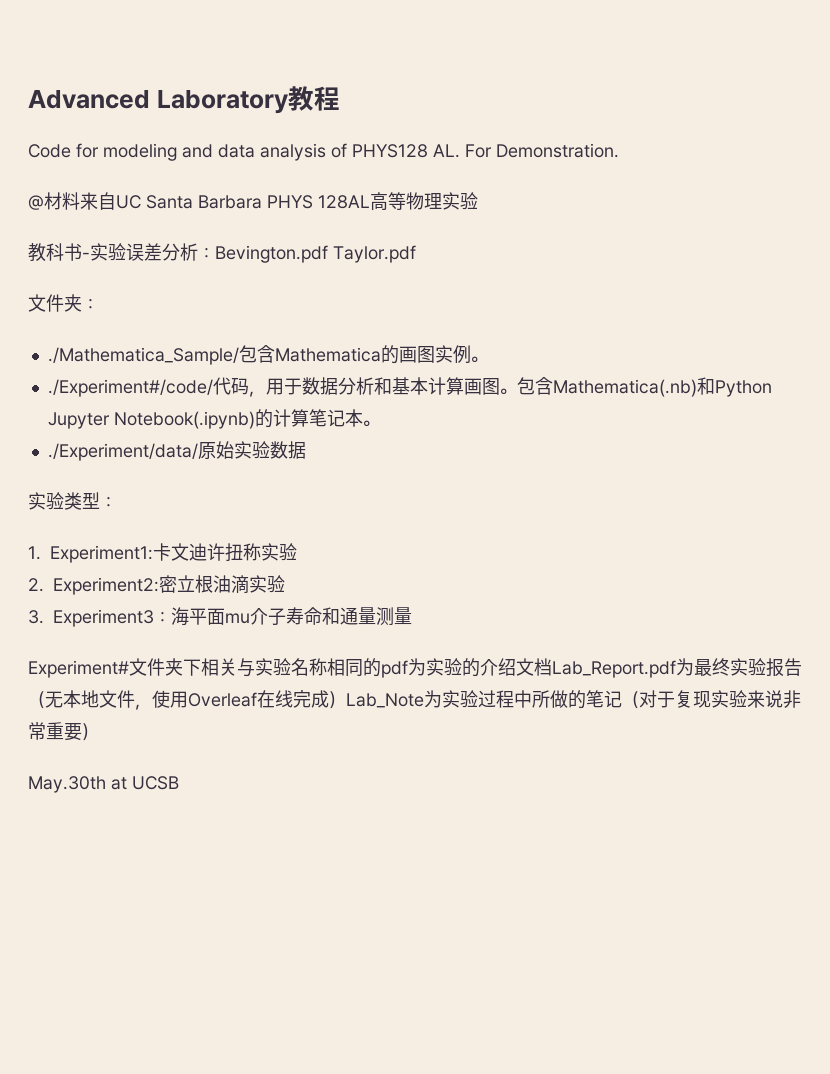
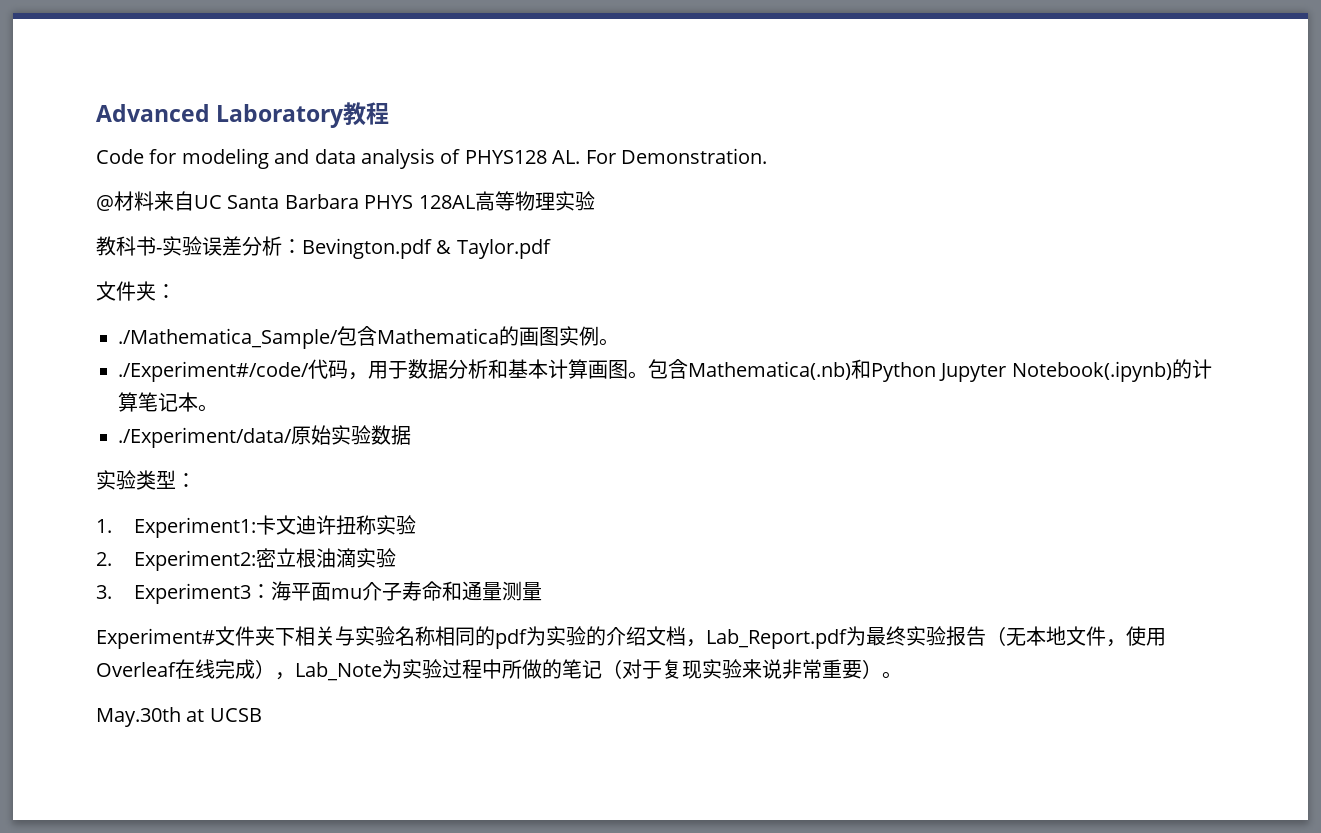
- 教科书-实验误差分析：Bevington.pdf Taylor.pdf
+ 教科书-实验误差分析：Bevington.pdf & Taylor.pdf
- Experiment#文件夹下相关与实验名称相同的pdf为实验的介绍文档Lab_Report.pdf为最终实验报告（无本地文件，使用Overleaf在线完成）Lab_Note为实验过程中所做的笔记（对于复现实验来说非常重要）
+ Experiment#文件夹下相关与实验名称相同的pdf为实验的介绍文档，Lab_Report.pdf为最终实验报告（无本地文件，使用Overleaf在线完成），Lab_Note为实验过程中所做的笔记（对于复现实验来说非常重要）。

